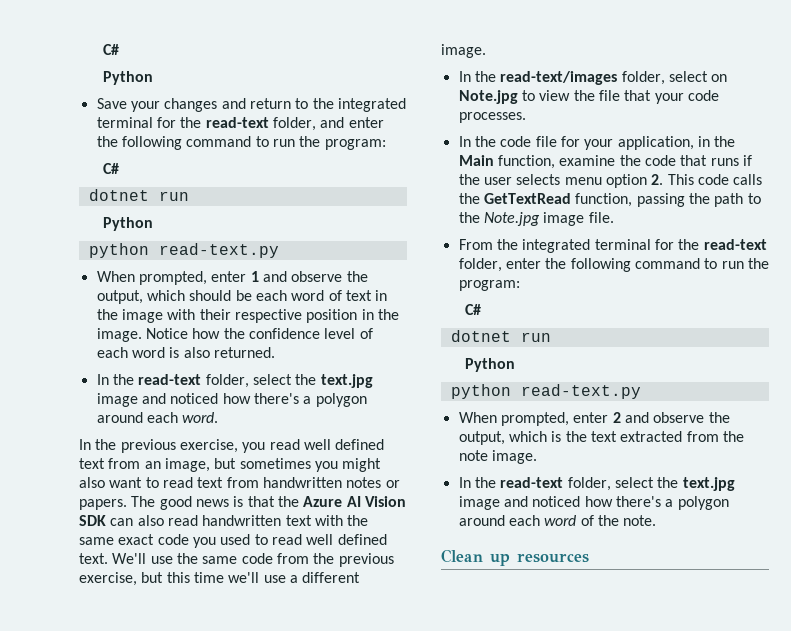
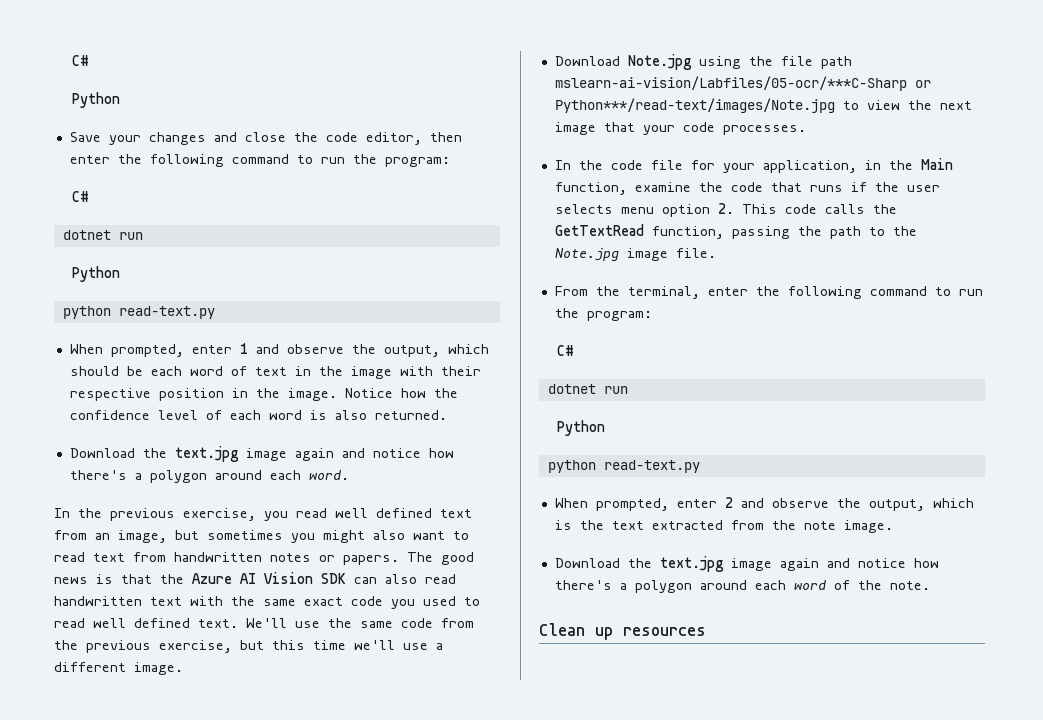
- Save your changes and return to the integrated terminal for the read-text folder, and enter the following command to run the program:
+ Save your changes and close the code editor, then enter the following command to run the program:
- In the read-text folder, select the text.jpg image and noticed how there's a polygon around each word.
+ Download the text.jpg image again and notice how there's a polygon around each word.
- In the read-text/images folder, select on Note.jpg to view the file that your code processes.
+ Download Note.jpg using the file path mslearn-ai-vision/Labfiles/05-ocr/***C-Sharp or Python***/read-text/images/Note.jpg to view the next image that your code processes.
- From the integrated terminal for the read-text folder, enter the following command to run the program:
+ From the terminal, enter the following command to run the program:
- In the read-text folder, select the text.jpg image and noticed how there's a polygon around each word of the note.
+ Download the text.jpg image again and notice how there's a polygon around each word of the note.

